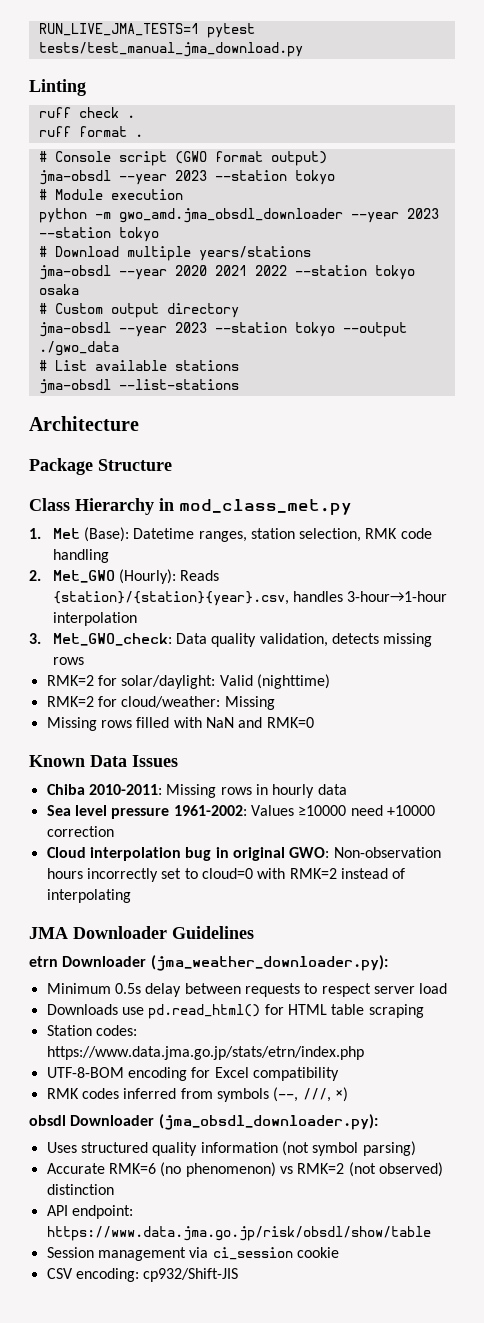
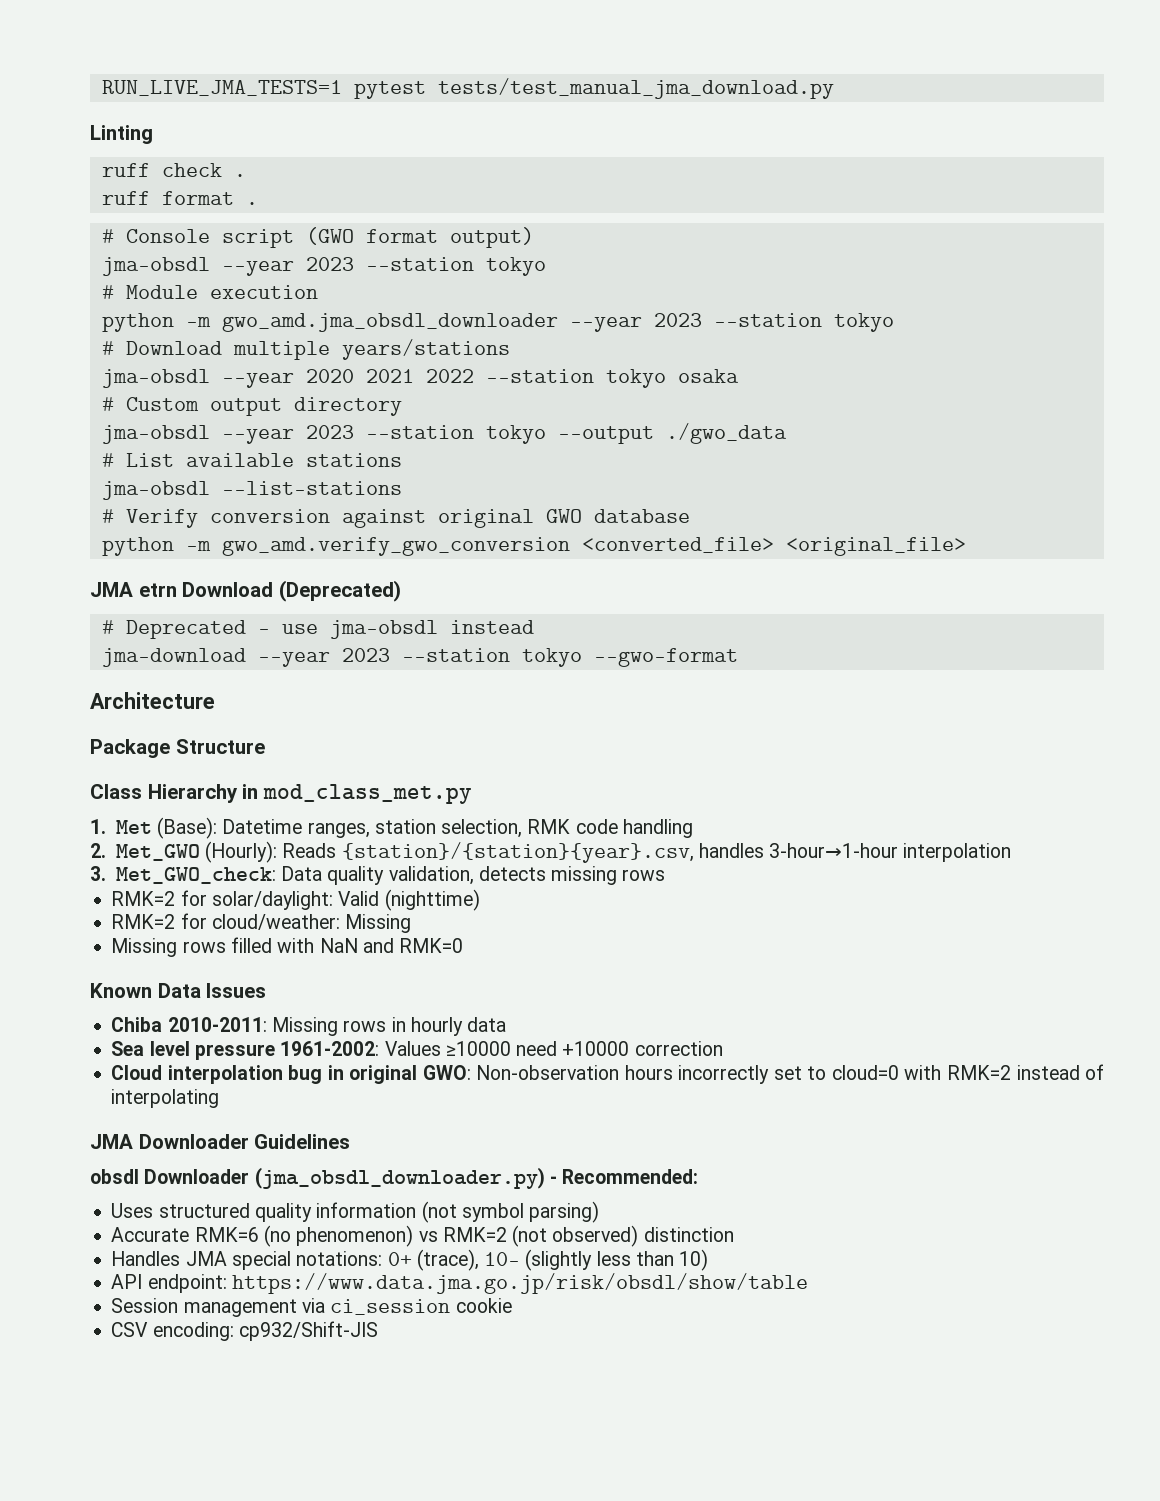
+ # Verify conversion against original GWO database
+ python -m gwo_amd.verify_gwo_conversion <converted_file> <original_file>
+ JMA etrn Download (Deprecated)
+ # Deprecated - use jma-obsdl instead
+ jma-download --year 2023 --station tokyo --gwo-format
- etrn Downloader (jma_weather_downloader.py):
- Minimum 0.5s delay between requests to respect server load
- Downloads use pd.read_html() for HTML table scraping
- Station codes: https://www.data.jma.go.jp/stats/etrn/index.php
- UTF-8-BOM encoding for Excel compatibility
- RMK codes inferred from symbols (--, ///, ×)
- obsdl Downloader (jma_obsdl_downloader.py):
+ obsdl Downloader (jma_obsdl_downloader.py) - Recommended:
+ Handles JMA special notations: 0+ (trace), 10- (slightly less than 10)

